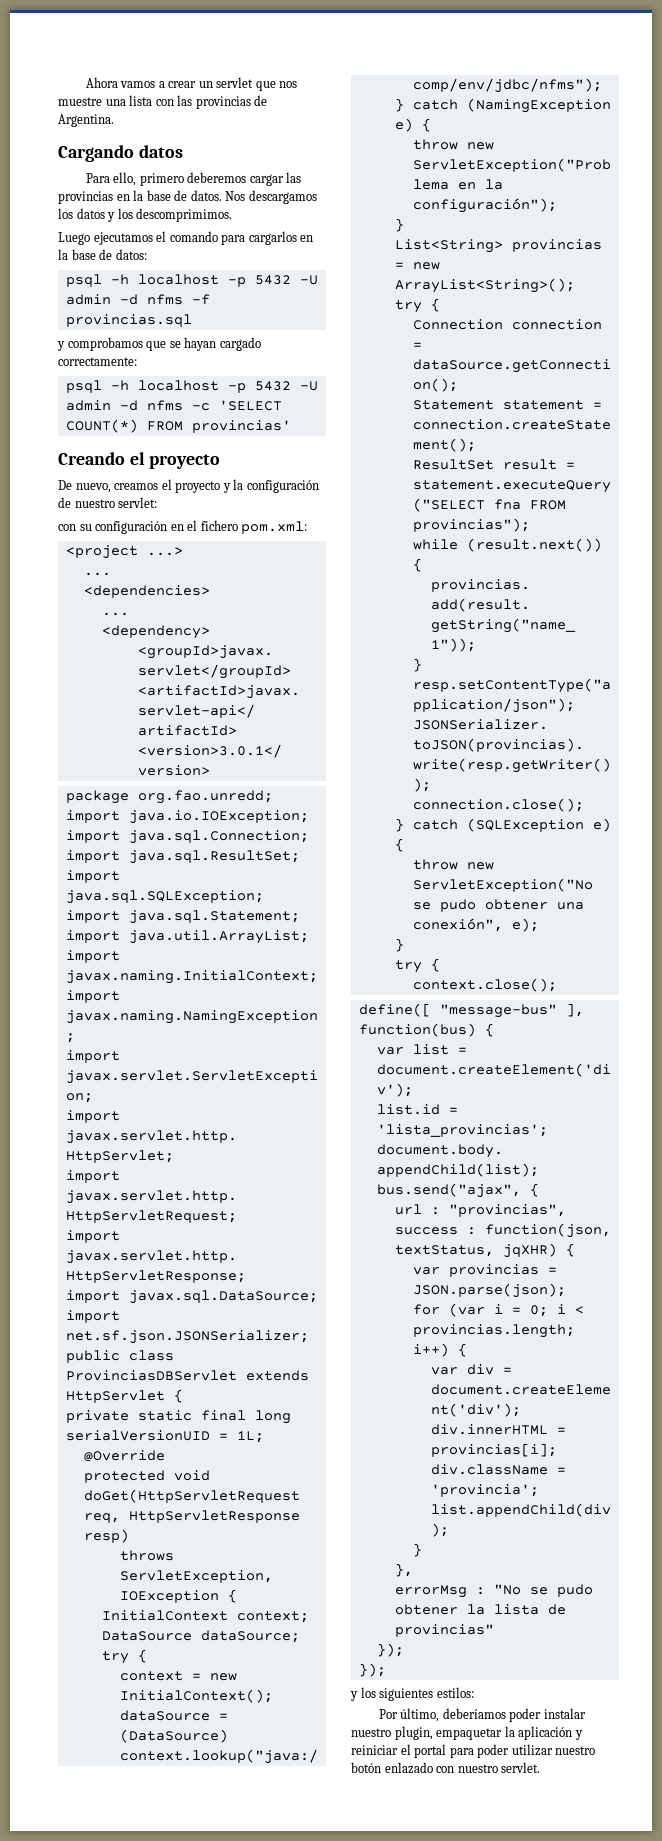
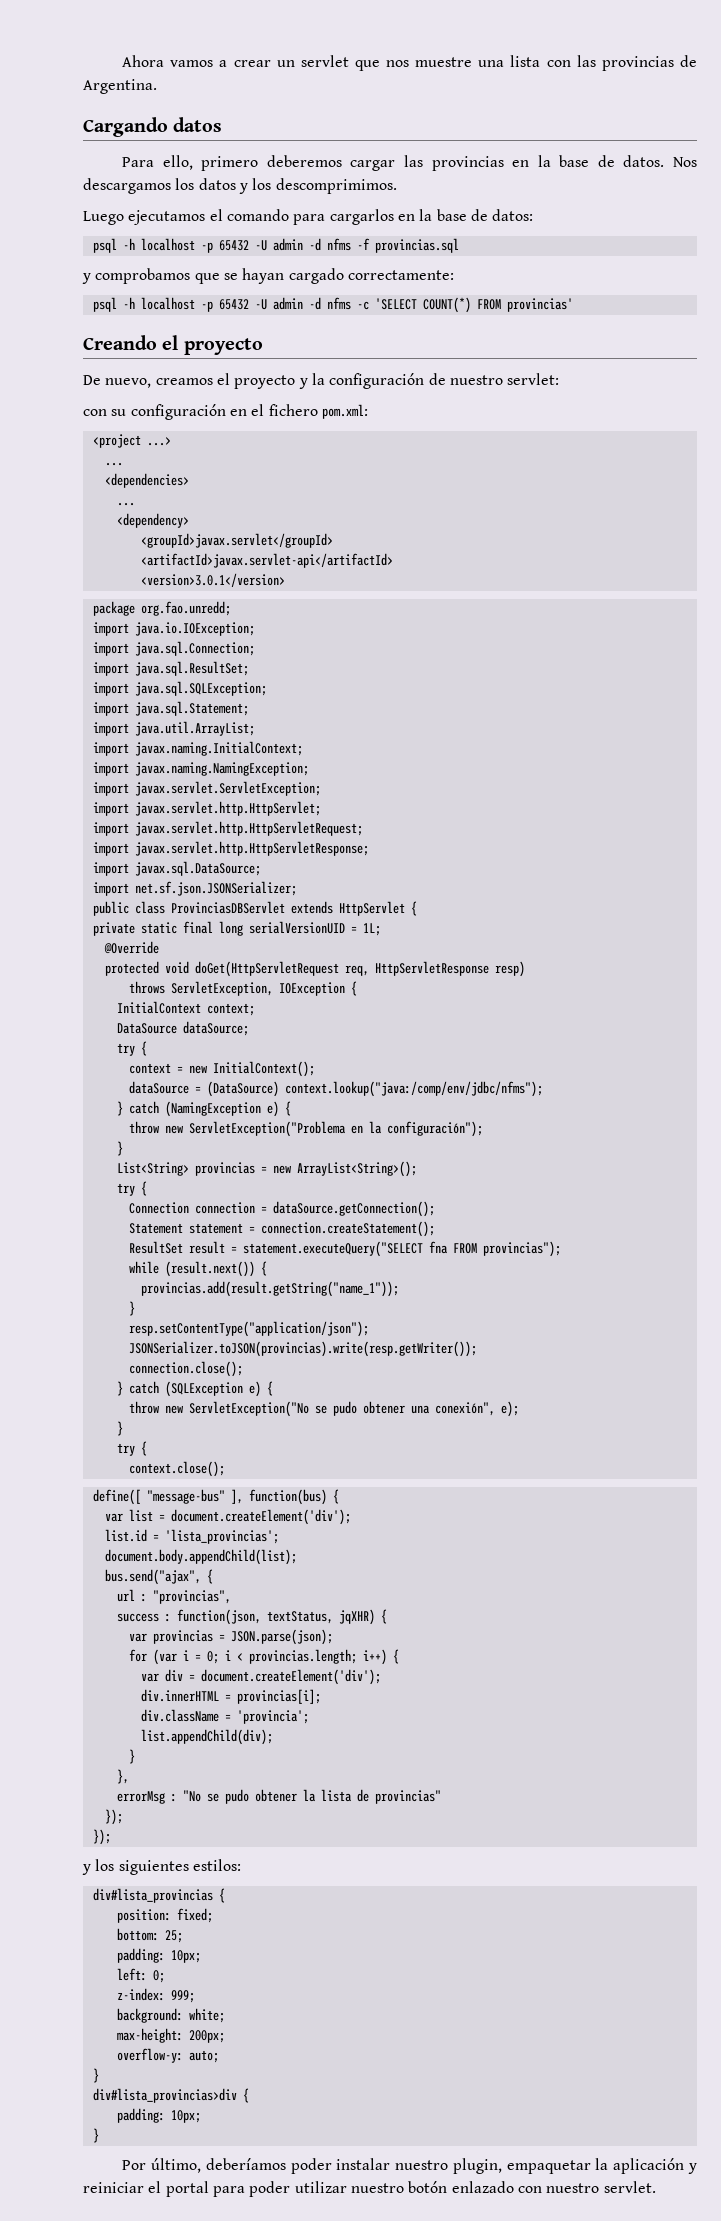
- psql -h localhost -p 5432 -U admin -d nfms -f provincias.sql
+ psql -h localhost -p 65432 -U admin -d nfms -f provincias.sql
- psql -h localhost -p 5432 -U admin -d nfms -c 'SELECT COUNT(*) FROM provincias'
+ psql -h localhost -p 65432 -U admin -d nfms -c 'SELECT COUNT(*) FROM provincias'
+ div#lista_provincias {
+ position: fixed;
+ bottom: 25;
+ padding: 10px;
+ left: 0;
+ z-index: 999;
+ background: white;
+ max-height: 200px;
+ overflow-y: auto;
+ }
+ div#lista_provincias>div {
+ padding: 10px;
+ }

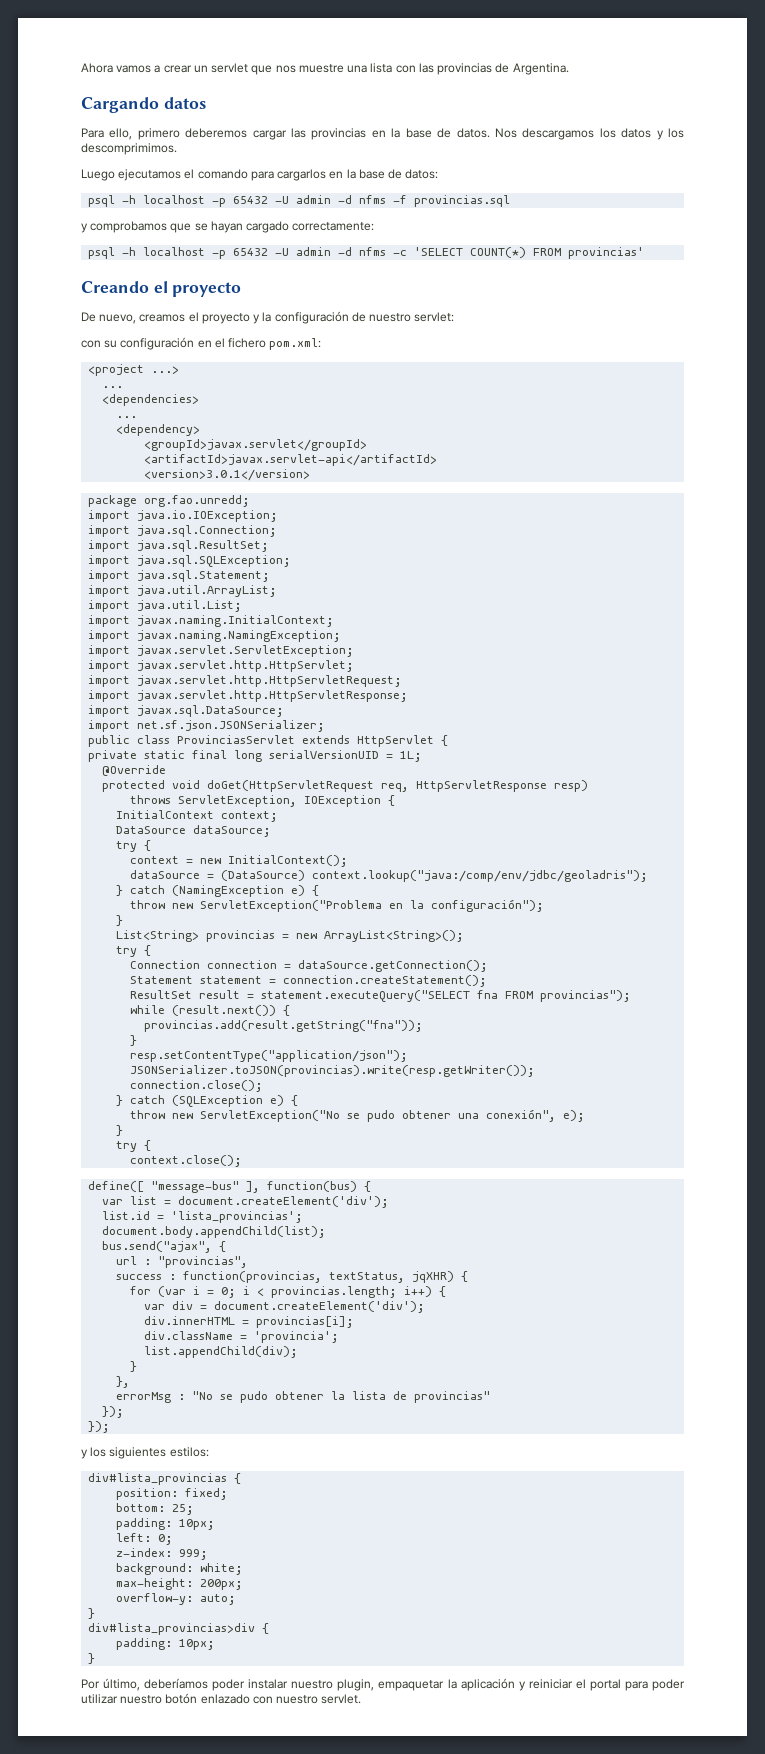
+ import java.util.List;
- public class ProvinciasDBServlet extends HttpServlet {
+ public class ProvinciasServlet extends HttpServlet {
- dataSource = (DataSource) context.lookup("java:/comp/env/jdbc/nfms");
+ dataSource = (DataSource) context.lookup("java:/comp/env/jdbc/geoladris");
- provincias.add(result.getString("name_1"));
+ provincias.add(result.getString("fna"));
- success : function(json, textStatus, jqXHR) {
+ success : function(provincias, textStatus, jqXHR) {
- var provincias = JSON.parse(json);

